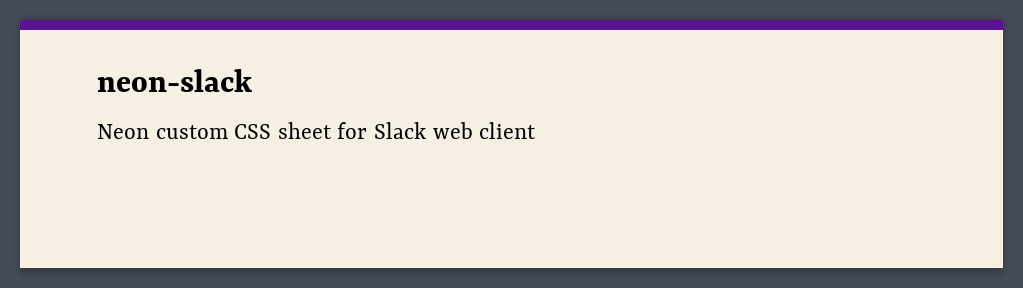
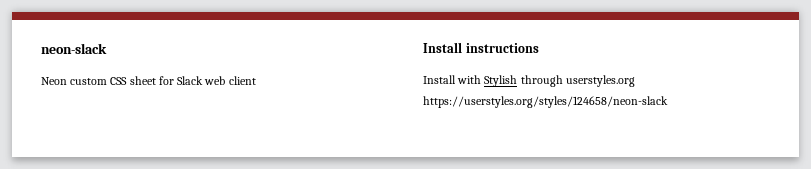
+ Install instructions
+ Install with Stylish through userstyles.org https://userstyles.org/styles/124658/neon-slack

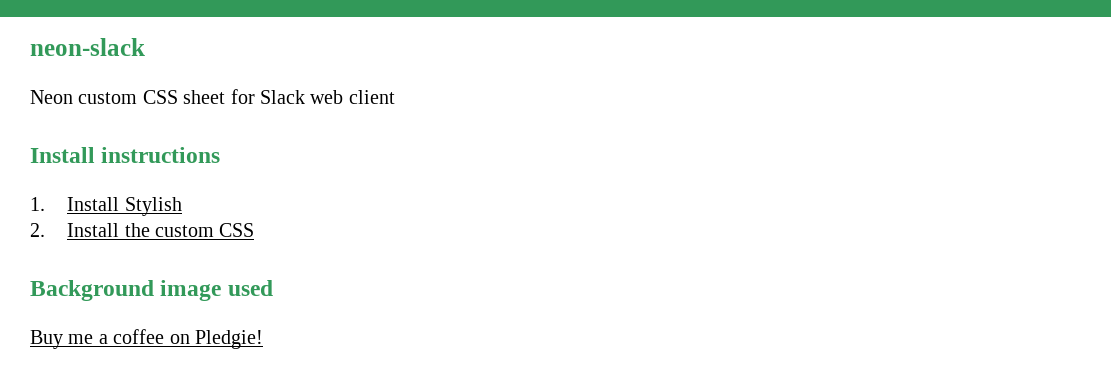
- Install with Stylish through userstyles.org https://userstyles.org/styles/124658/neon-slack
+ 1. Install Stylish
+ 2. Install the custom CSS
+ Background image used
+ Buy me a coffee on Pledgie!

